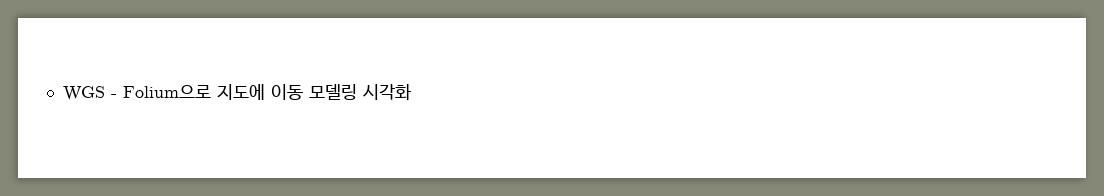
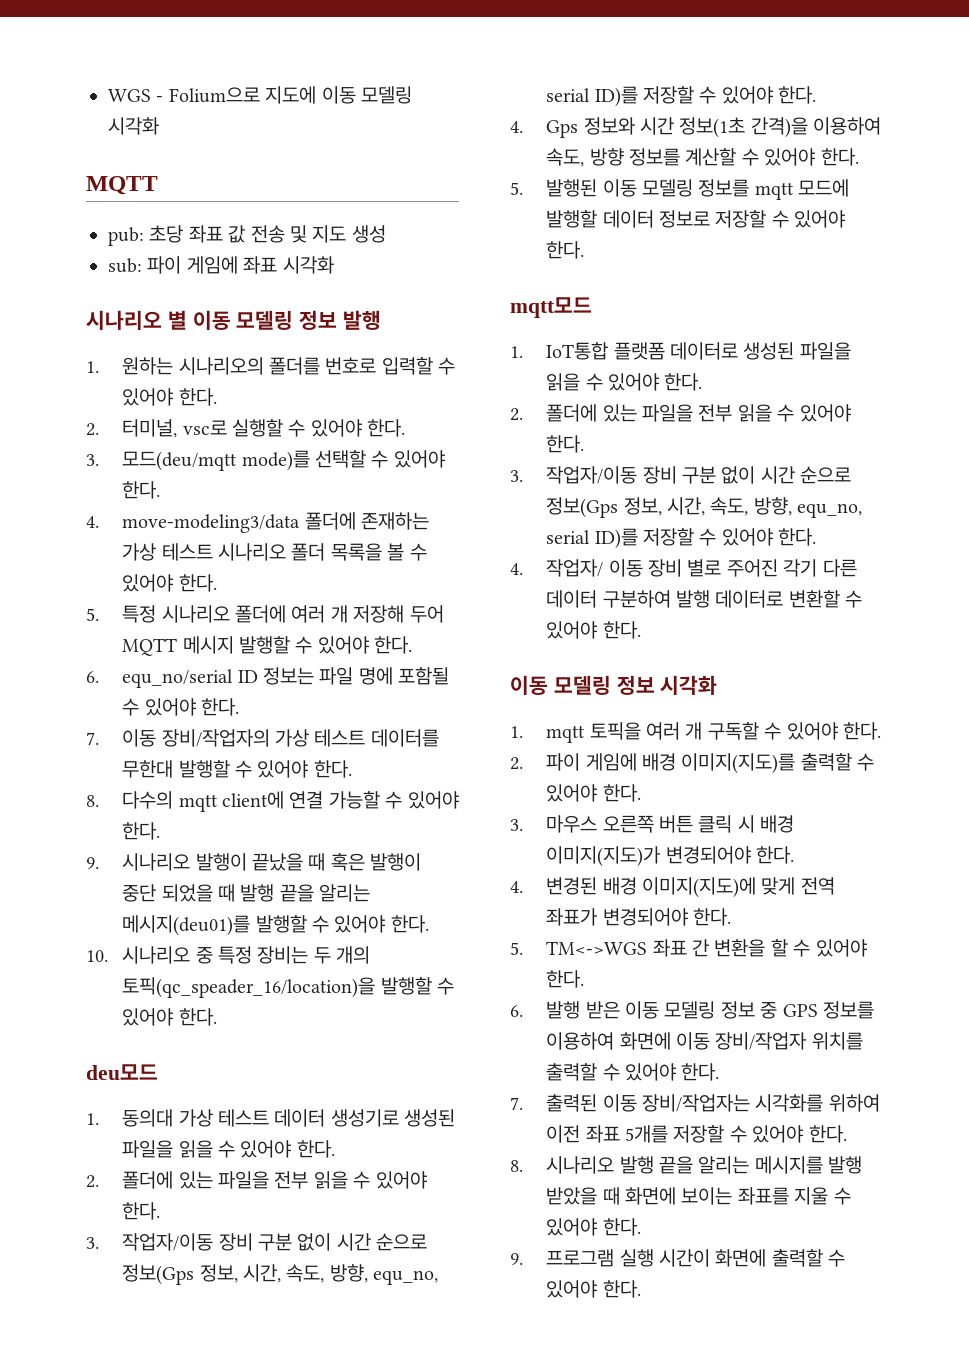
  WGS - Folium으로 지도에 이동 모델링 시각화
+ MQTT
+ pub: 초당 좌표 값 전송 및 지도 생성
+ sub: 파이 게임에 좌표 시각화
+ 시나리오 별 이동 모델링 정보 발행
+ 1. 원하는 시나리오의 폴더를 번호로 입력할 수 있어야 한다.
+ 2. 터미널, vsc로 실행할 수 있어야 한다.
+ 3. 모드(deu/mqtt mode)를 선택할 수 있어야 한다.
+ 4. move-modeling3/data 폴더에 존재하는 가상 테스트 시나리오 폴더 목록을 볼 수 있어야 한다.
+ 5. 특정 시나리오 폴더에 여러 개 저장해 두어 MQTT 메시지 발행할 수 있어야 한다.
+ 6. equ_no/serial ID 정보는 파일 명에 포함될 수 있어야 한다.
+ 7. 이동 장비/작업자의 가상 테스트 데이터를 무한대 발행할 수 있어야 한다.
+ 8. 다수의 mqtt client에 연결 가능할 수 있어야 한다.
+ 9. 시나리오 발행이 끝났을 때 혹은 발행이 중단 되었을 때 발행 끝을 알리는 메시지(deu01)를 발행할 수 있어야 한다.
+ 10. 시나리오 중 특정 장비는 두 개의 토픽(qc_speader_16/location)을 발행할 수 있어야 한다.
+ deu모드
+ 1. 동의대 가상 테스트 데이터 생성기로 생성된 파일을 읽을 수 있어야 한다.
+ 2. 폴더에 있는 파일을 전부 읽을 수 있어야 한다.
+ 3. 작업자/이동 장비 구분 없이 시간 순으로 정보(Gps 정보, 시간, 속도, 방향, equ_no, serial ID)를 저장할 수 있어야 한다.
+ 4. Gps 정보와 시간 정보(1초 간격)을 이용하여 속도, 방향 정보를 계산할 수 있어야 한다.
+ 5. 발행된 이동 모델링 정보를 mqtt 모드에 발행할 데이터 정보로 저장할 수 있어야 한다.
+ mqtt모드
+ 1. IoT통합 플랫폼 데이터로 생성된 파일을 읽을 수 있어야 한다.
+ 2. 폴더에 있는 파일을 전부 읽을 수 있어야 한다.
+ 3. 작업자/이동 장비 구분 없이 시간 순으로 정보(Gps 정보, 시간, 속도, 방향, equ_no, serial ID)를 저장할 수 있어야 한다.
+ 4. 작업자/ 이동 장비 별로 주어진 각기 다른 데이터 구분하여 발행 데이터로 변환할 수 있어야 한다.
+ 이동 모델링 정보 시각화
+ 1. mqtt 토픽을 여러 개 구독할 수 있어야 한다.
+ 2. 파이 게임에 배경 이미지(지도)를 출력할 수 있어야 한다.
+ 3. 마우스 오른쪽 버튼 클릭 시 배경 이미지(지도)가 변경되어야 한다.
+ 4. 변경된 배경 이미지(지도)에 맞게 전역 좌표가 변경되어야 한다.
+ 5. TM<->WGS 좌표 간 변환을 할 수 있어야 한다.
+ 6. 발행 받은 이동 모델링 정보 중 GPS 정보를 이용하여 화면에 이동 장비/작업자 위치를 출력할 수 있어야 한다.
+ 7. 출력된 이동 장비/작업자는 시각화를 위하여 이전 좌표 5개를 저장할 수 있어야 한다.
+ 8. 시나리오 발행 끝을 알리는 메시지를 발행 받았을 때 화면에 보이는 좌표를 지울 수 있어야 한다.
+ 9. 프로그램 실행 시간이 화면에 출력할 수 있어야 한다.

